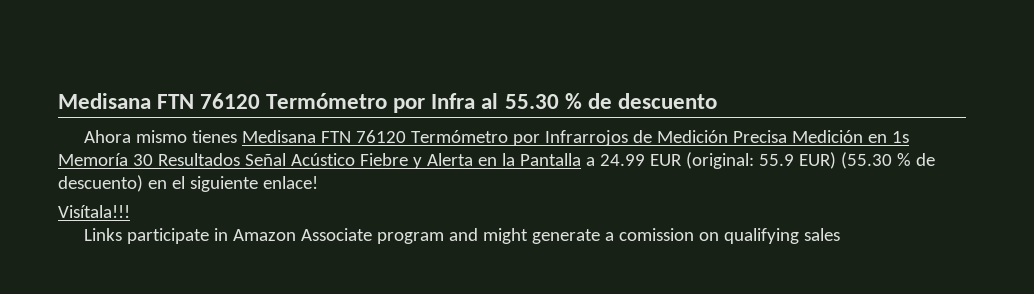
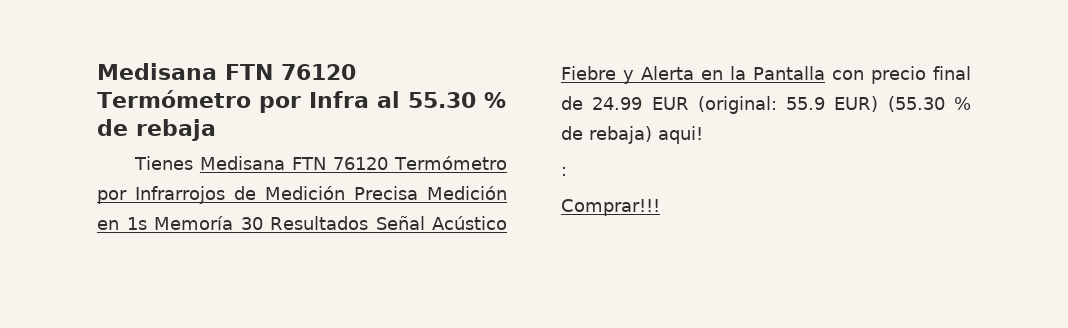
- Medisana FTN 76120 Termómetro por Infra al 55.30 % de descuento
- Ahora mismo tienes Medisana FTN 76120 Termómetro por Infrarrojos de Medición Precisa Medición en 1s Memoría 30 Resultados Señal Acústico Fiebre y Alerta en la Pantalla a 24.99 EUR (original: 55.9 EUR) (55.30 % de descuento) en el siguiente enlace!
- Visítala!!!
- Links participate in Amazon Associate program and might generate a comission on qualifying sales
+ Medisana FTN 76120 Termómetro por Infra al 55.30 % de rebaja
+ Tienes Medisana FTN 76120 Termómetro por Infrarrojos de Medición Precisa Medición en 1s Memoría 30 Resultados Señal Acústico Fiebre y Alerta en la Pantalla con precio final de 24.99 EUR (original: 55.9 EUR) (55.30 % de rebaja) aqui!
+ :
+ Comprar!!!

